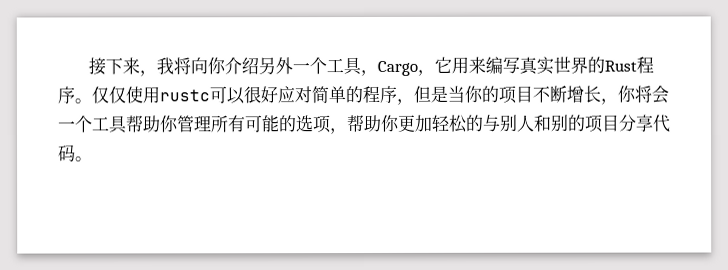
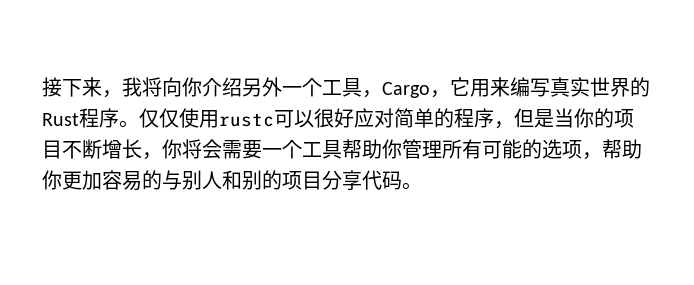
- 仅仅使用rustc可以很好应对简单的程序，但是当你的项目不断增长，你将会一个工具帮助你管理所有可能的选项，帮助你更加轻松的与别人和别的项目分享代码。
+ 仅仅使用rustc可以很好应对简单的程序，但是当你的项目不断增长，你将会需要一个工具帮助你管理所有可能的选项，帮助你更加容易的与别人和别的项目分享代码。

